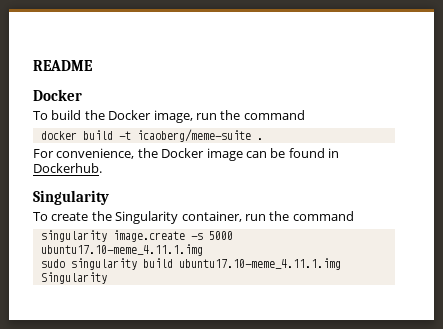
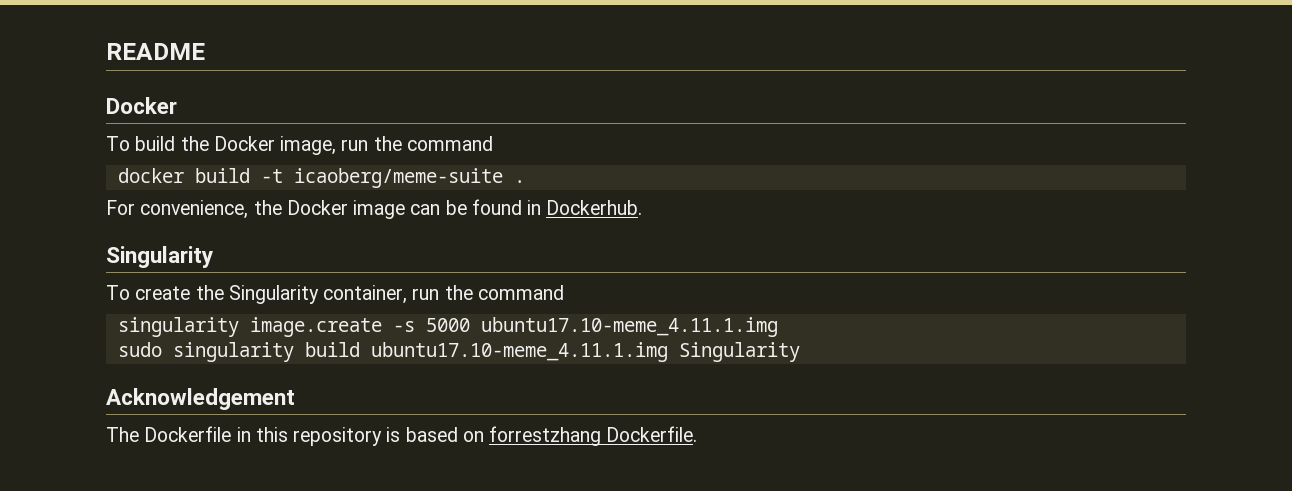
+ Acknowledgement
+ The Dockerfile in this repository is based on forrestzhang Dockerfile.

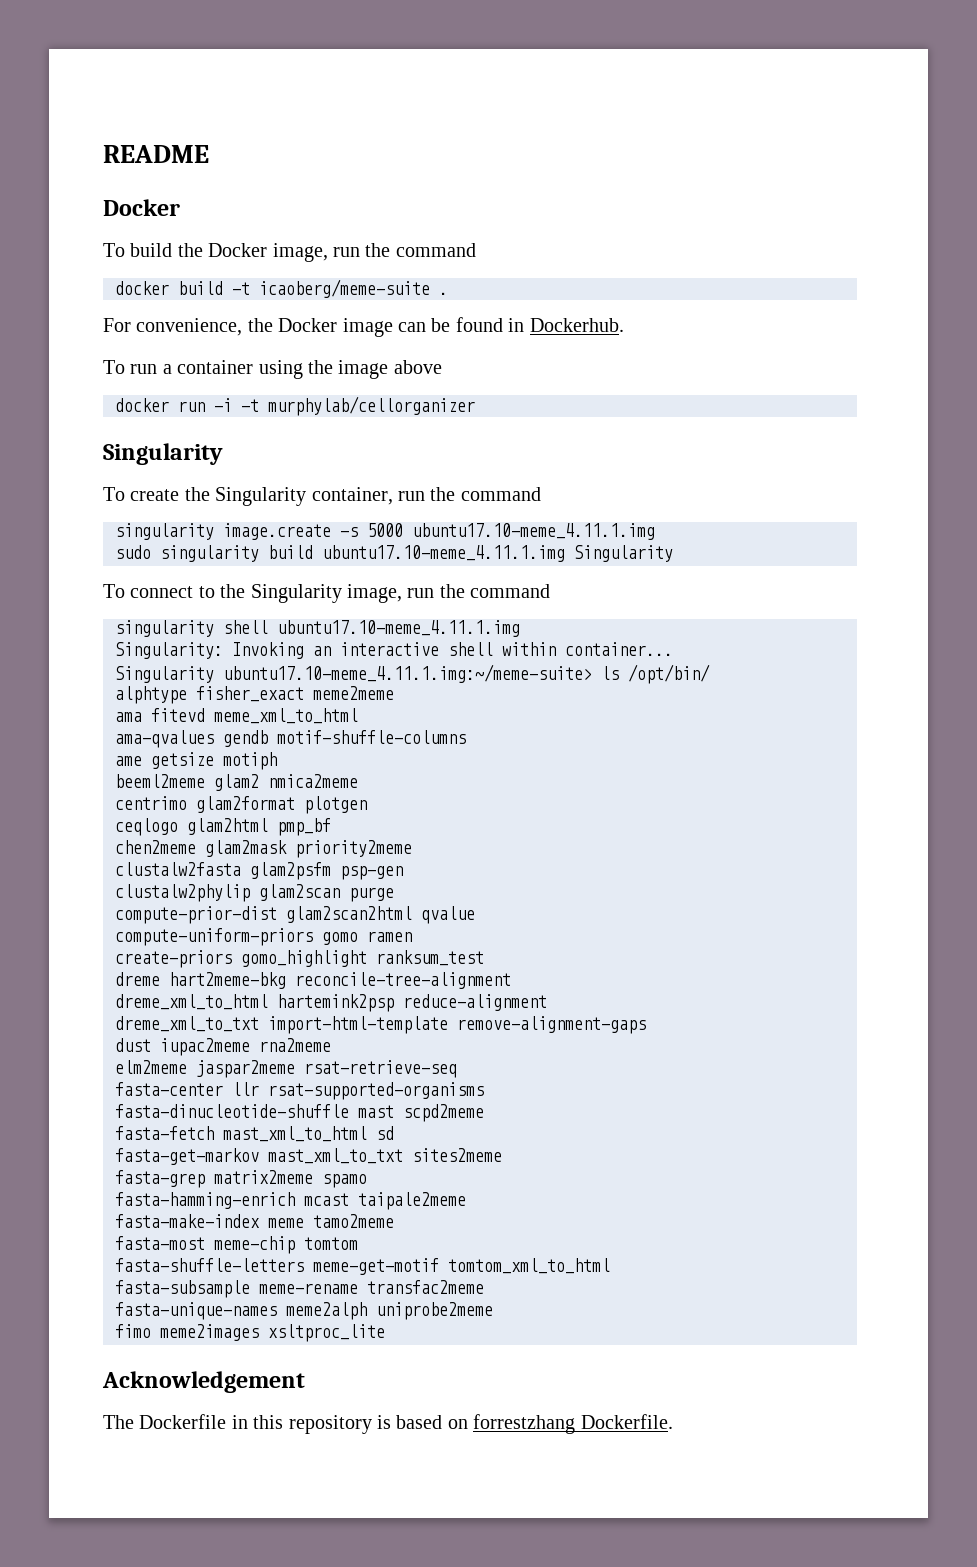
+ To run a container using the image above
+ docker run -i -t murphylab/cellorganizer
+ To connect to the Singularity image, run the command
+ singularity shell ubuntu17.10-meme_4.11.1.img
+ Singularity: Invoking an interactive shell within container...
+ Singularity ubuntu17.10-meme_4.11.1.img:~/meme-suite> ls /opt/bin/
+ alphtype fisher_exact meme2meme
+ ama fitevd meme_xml_to_html
+ ama-qvalues gendb motif-shuffle-columns
+ ame getsize motiph
+ beeml2meme glam2 nmica2meme
+ centrimo glam2format plotgen
+ ceqlogo glam2html pmp_bf
+ chen2meme glam2mask priority2meme
+ clustalw2fasta glam2psfm psp-gen
+ clustalw2phylip glam2scan purge
+ compute-prior-dist glam2scan2html qvalue
+ compute-uniform-priors gomo ramen
+ create-priors gomo_highlight ranksum_test
+ dreme hart2meme-bkg reconcile-tree-alignment
+ dreme_xml_to_html hartemink2psp reduce-alignment
+ dreme_xml_to_txt import-html-template remove-alignment-gaps
+ dust iupac2meme rna2meme
+ elm2meme jaspar2meme rsat-retrieve-seq
+ fasta-center llr rsat-supported-organisms
+ fasta-dinucleotide-shuffle mast scpd2meme
+ fasta-fetch mast_xml_to_html sd
+ fasta-get-markov mast_xml_to_txt sites2meme
+ fasta-grep matrix2meme spamo
+ fasta-hamming-enrich mcast taipale2meme
+ fasta-make-index meme tamo2meme
+ fasta-most meme-chip tomtom
+ fasta-shuffle-letters meme-get-motif tomtom_xml_to_html
+ fasta-subsample meme-rename transfac2meme
+ fasta-unique-names meme2alph uniprobe2meme
+ fimo meme2images xsltproc_lite

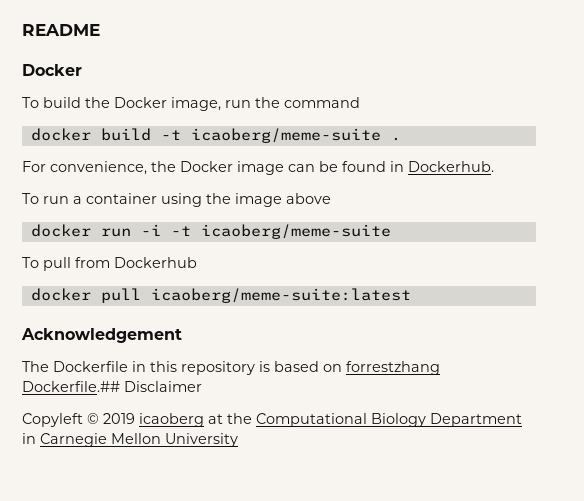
- docker run -i -t murphylab/cellorganizer
- Singularity
- To create the Singularity container, run the command
- singularity image.create -s 5000 ubuntu17.10-meme_4.11.1.img
- sudo singularity build ubuntu17.10-meme_4.11.1.img Singularity
- To connect to the Singularity image, run the command
- singularity shell ubuntu17.10-meme_4.11.1.img
- Singularity: Invoking an interactive shell within container...
- Singularity ubuntu17.10-meme_4.11.1.img:~/meme-suite> ls /opt/bin/
- alphtype fisher_exact meme2meme
- ama fitevd meme_xml_to_html
- ama-qvalues gendb motif-shuffle-columns
- ame getsize motiph
- beeml2meme glam2 nmica2meme
- centrimo glam2format plotgen
- ceqlogo glam2html pmp_bf
- chen2meme glam2mask priority2meme
- clustalw2fasta glam2psfm psp-gen
- clustalw2phylip glam2scan purge
- compute-prior-dist glam2scan2html qvalue
- compute-uniform-priors gomo ramen
- create-priors gomo_highlight ranksum_test
- dreme hart2meme-bkg reconcile-tree-alignment
- dreme_xml_to_html hartemink2psp reduce-alignment
- dreme_xml_to_txt import-html-template remove-alignment-gaps
- dust iupac2meme rna2meme
- elm2meme jaspar2meme rsat-retrieve-seq
- fasta-center llr rsat-supported-organisms
- fasta-dinucleotide-shuffle mast scpd2meme
- fasta-fetch mast_xml_to_html sd
- fasta-get-markov mast_xml_to_txt sites2meme
- fasta-grep matrix2meme spamo
- fasta-hamming-enrich mcast taipale2meme
- fasta-make-index meme tamo2meme
- fasta-most meme-chip tomtom
- fasta-shuffle-letters meme-get-motif tomtom_xml_to_html
- fasta-subsample meme-rename transfac2meme
- fasta-unique-names meme2alph uniprobe2meme
- fimo meme2images xsltproc_lite
+ docker run -i -t icaoberg/meme-suite
+ To pull from Dockerhub
+ docker pull icaoberg/meme-suite:latest
- The Dockerfile in this repository is based on forrestzhang Dockerfile.
+ The Dockerfile in this repository is based on forrestzhang Dockerfile.## Disclaimer
+ Copyleft © 2019 icaoberg at the Computational Biology Department in Carnegie Mellon University

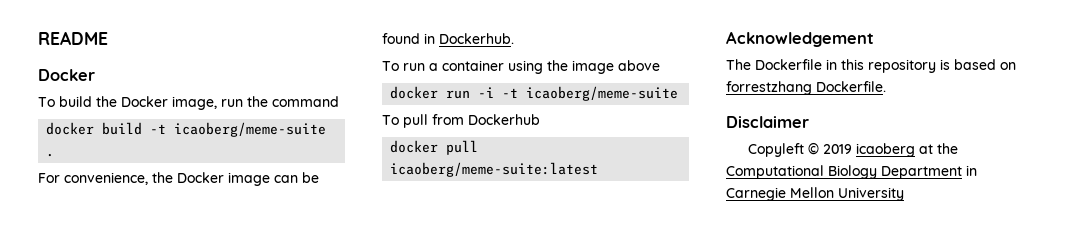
- The Dockerfile in this repository is based on forrestzhang Dockerfile.## Disclaimer
+ The Dockerfile in this repository is based on forrestzhang Dockerfile.
+ Disclaimer

